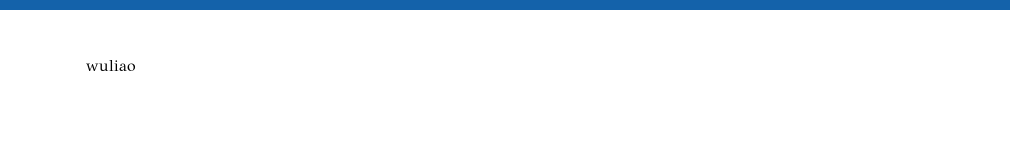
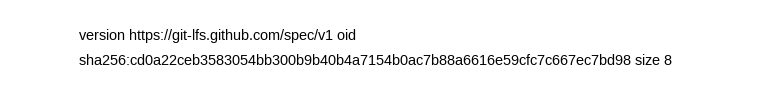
- wuliao
+ version https://git-lfs.github.com/spec/v1 oid sha256:cd0a22ceb3583054bb300b9b40b4a7154b0ac7b88a6616e59cfc7c667ec7bd98 size 8

